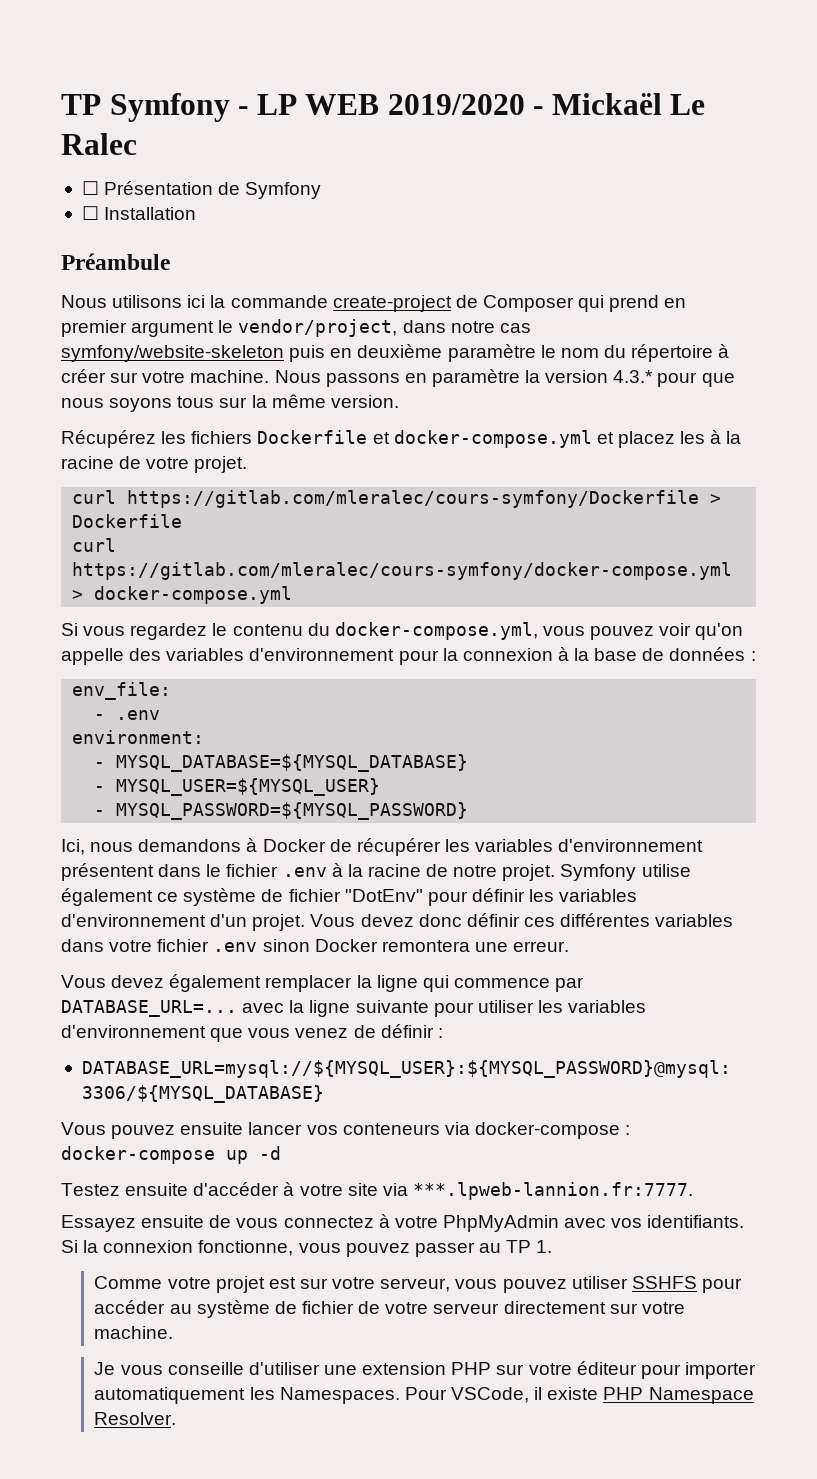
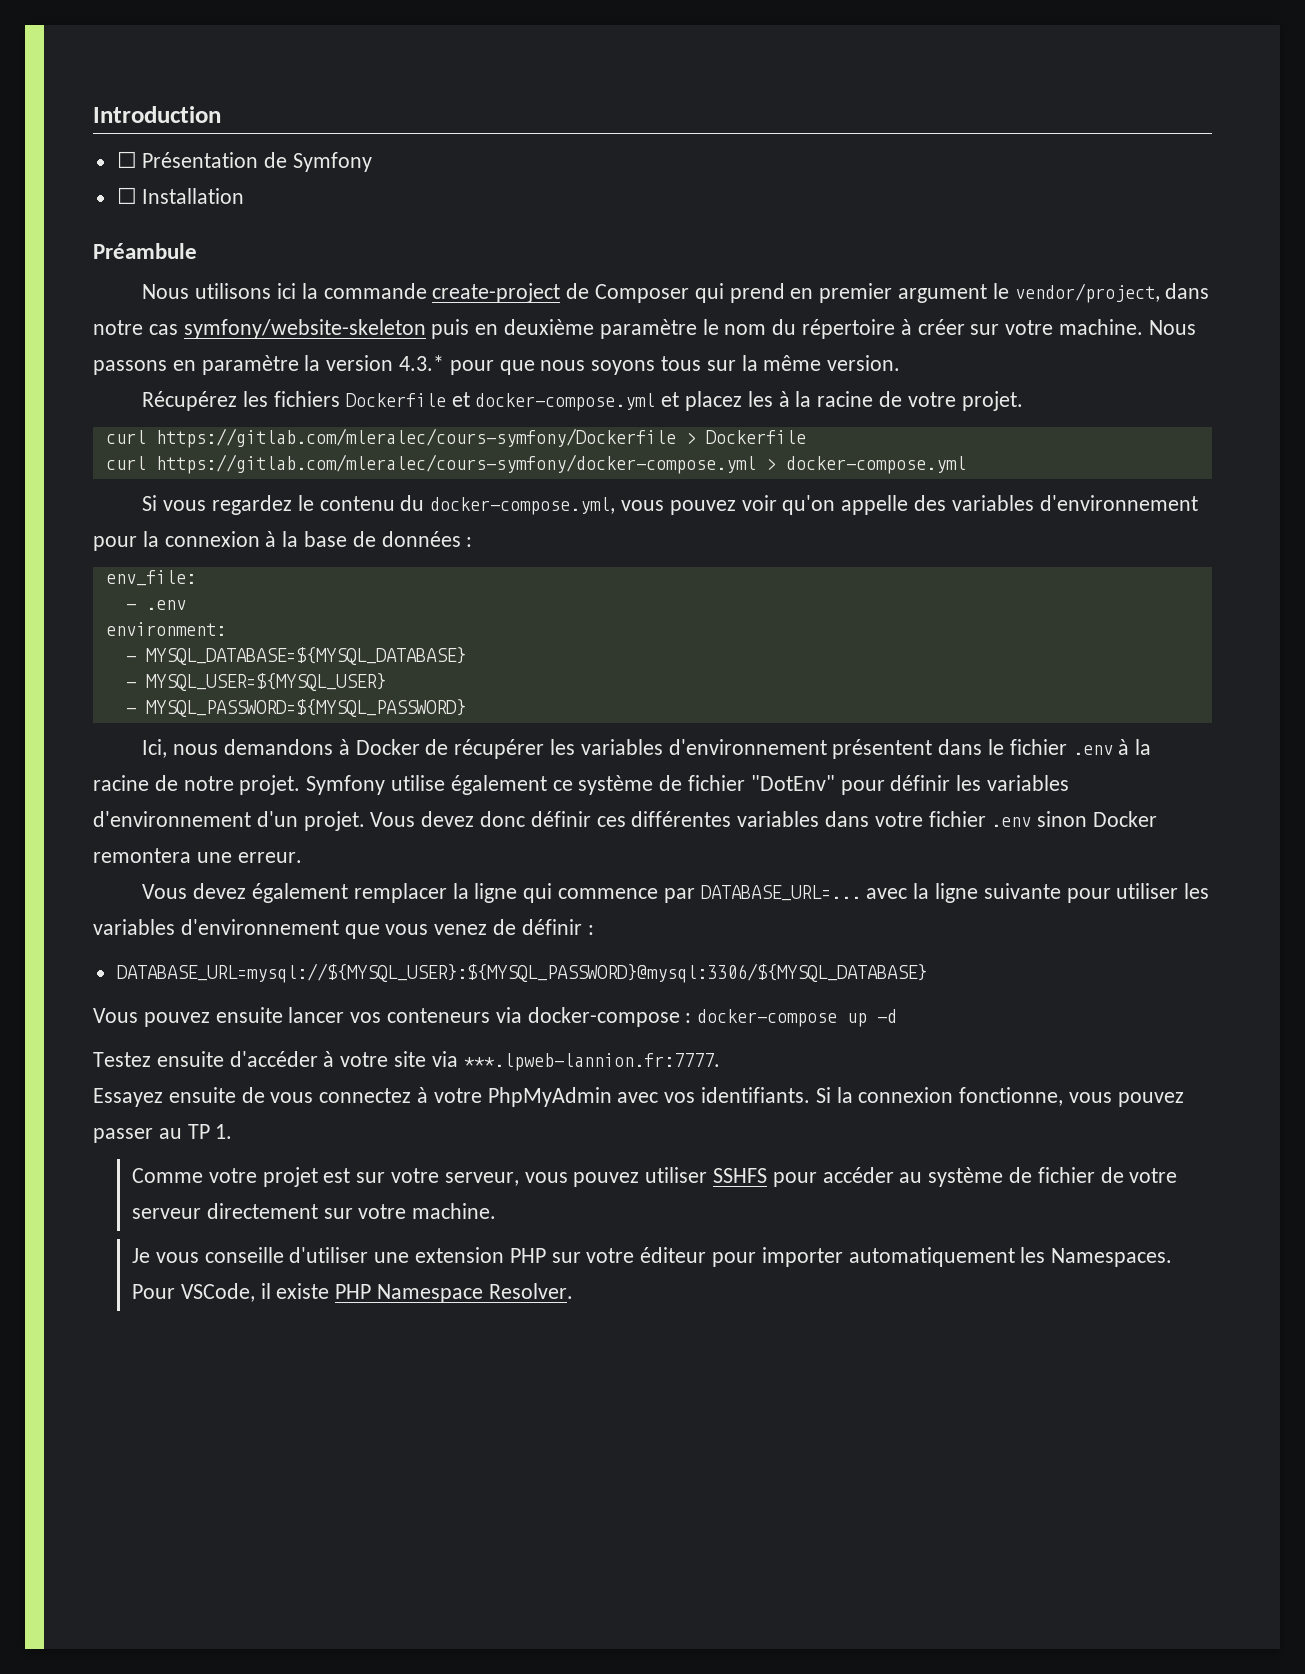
- TP Symfony - LP WEB 2019/2020 - Mickaël Le Ralec
+ Introduction

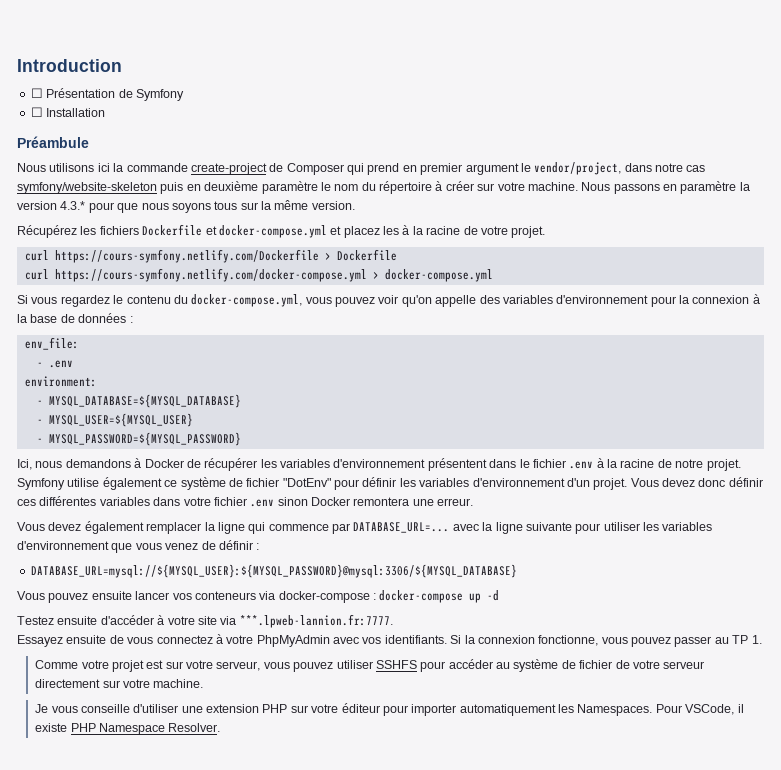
- curl https://gitlab.com/mleralec/cours-symfony/Dockerfile > Dockerfile
+ curl https://cours-symfony.netlify.com/Dockerfile > Dockerfile
- curl https://gitlab.com/mleralec/cours-symfony/docker-compose.yml > docker-compose.yml
+ curl https://cours-symfony.netlify.com/docker-compose.yml > docker-compose.yml

